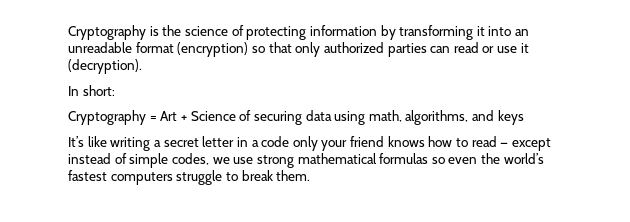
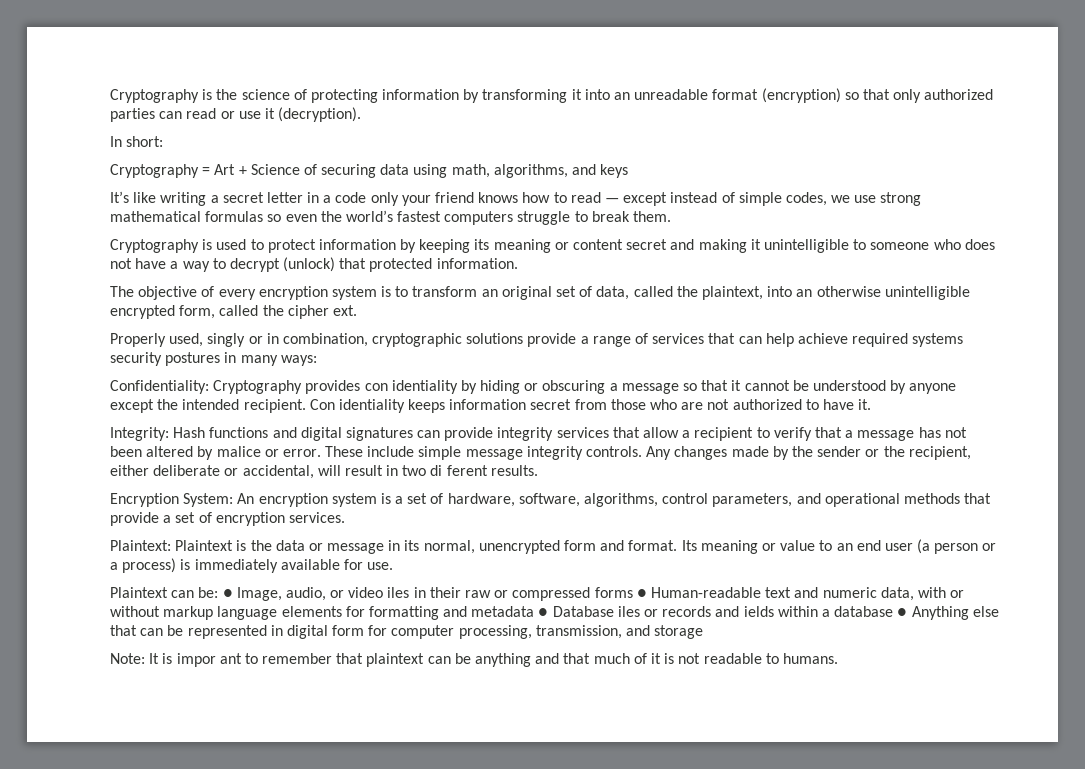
+ Cryptography is used to protect information by keeping its meaning or content secret and making it unintelligible to someone who does not have a way to decrypt (unlock) that protected information.
+ The objective of every encryption system is to transform an original set of data, called the plaintext, into an otherwise unintelligible encrypted form, called the cipher ext.
+ Properly used, singly or in combination, cryptographic solutions provide a range of services that can help achieve required systems security postures in many ways:
+ Confidentiality: Cryptography provides con identiality by hiding or obscuring a message so that it cannot be understood by anyone except the intended recipient. Con identiality keeps information secret from those who are not authorized to have it.
+ Integrity: Hash functions and digital signatures can provide integrity services that allow a recipient to verify that a message has not been altered by malice or error. These include simple message integrity controls. Any changes made by the sender or the recipient, either deliberate or accidental, will result in two di ferent results.
+ Encryption System: An encryption system is a set of hardware, software, algorithms, control parameters, and operational methods that provide a set of encryption services.
+ Plaintext: Plaintext is the data or message in its normal, unencrypted form and format. Its meaning or value to an end user (a person or a process) is immediately available for use.
+ Plaintext can be: ● Image, audio, or video iles in their raw or compressed forms ● Human-readable text and numeric data, with or without markup language elements for formatting and metadata ● Database iles or records and ields within a database ● Anything else that can be represented in digital form for computer processing, transmission, and storage
+ Note: It is impor ant to remember that plaintext can be anything and that much of it is not readable to humans.

